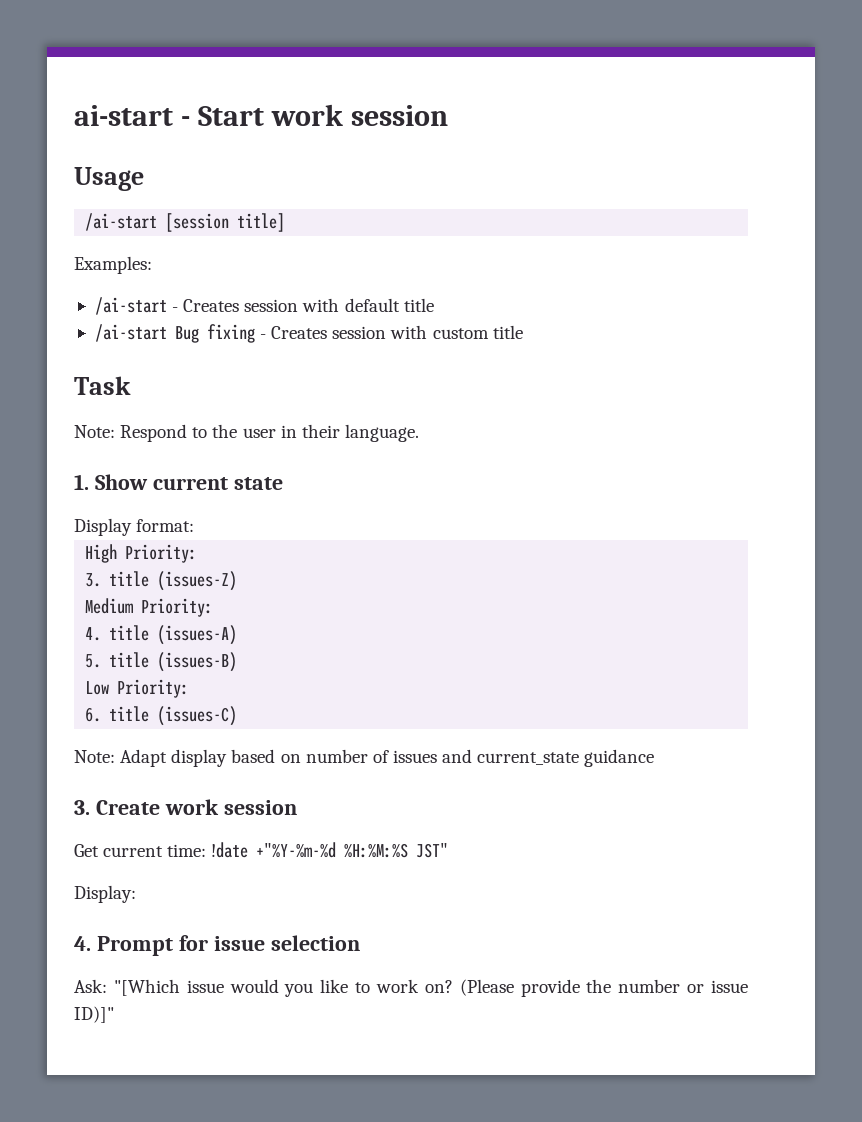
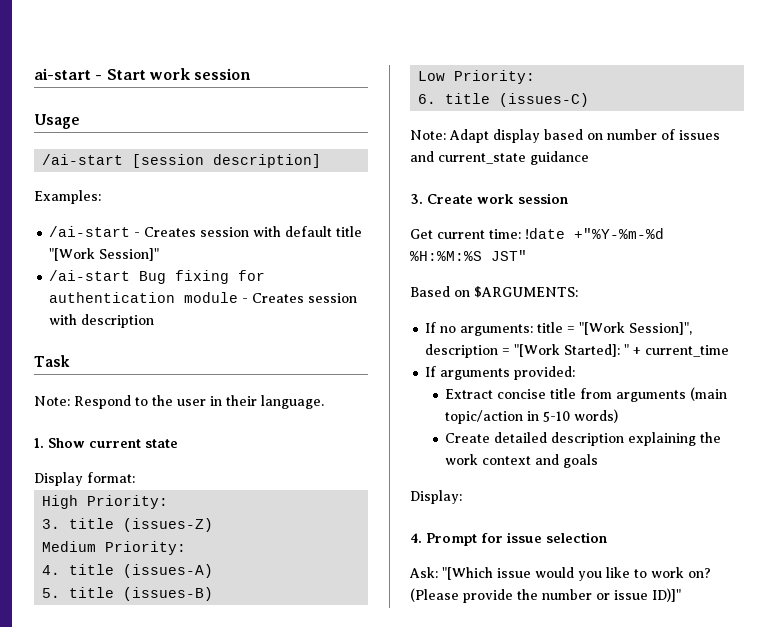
- /ai-start [session title]
+ /ai-start [session description]
- /ai-start - Creates session with default title
+ /ai-start - Creates session with default title "[Work Session]"
- /ai-start Bug fixing - Creates session with custom title
+ /ai-start Bug fixing for authentication module - Creates session with description
+ Based on $ARGUMENTS:
+ If no arguments: title = "[Work Session]", description = "[Work Started]: " + current_time
+ If arguments provided:
+ Extract concise title from arguments (main topic/action in 5-10 words)
+ Create detailed description explaining the work context and goals

